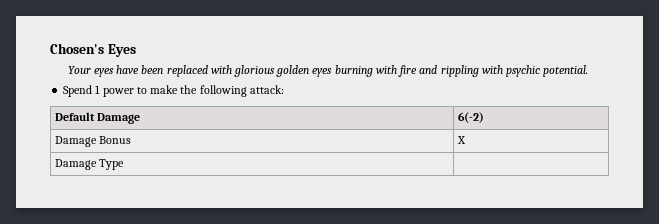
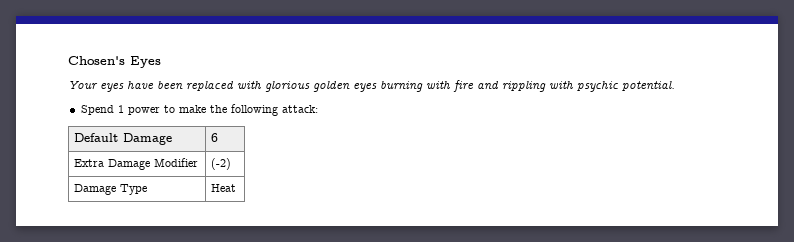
- Default Damage | 6(-2)
- Damage Bonus | X
+ Default Damage | 6
+ Extra Damage Modifier | (-2)
- Damage Type |
+ Damage Type | Heat

